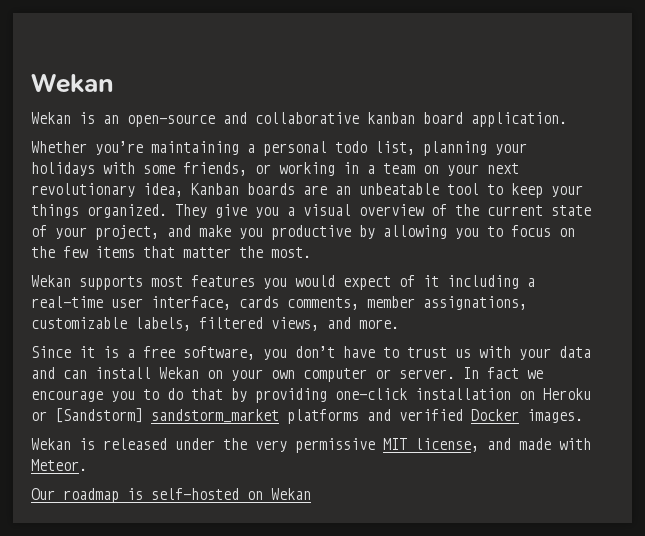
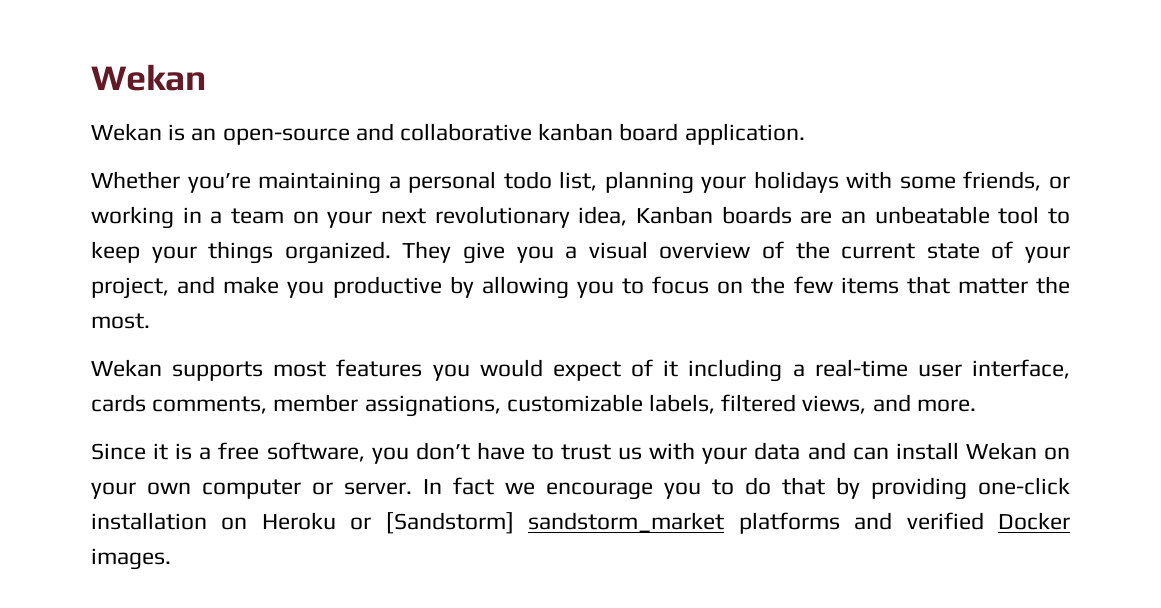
- Wekan is released under the very permissive MIT license, and made with Meteor.
- Our roadmap is self-hosted on Wekan

